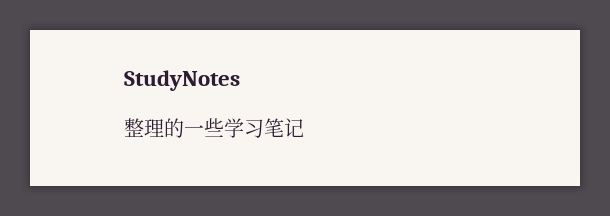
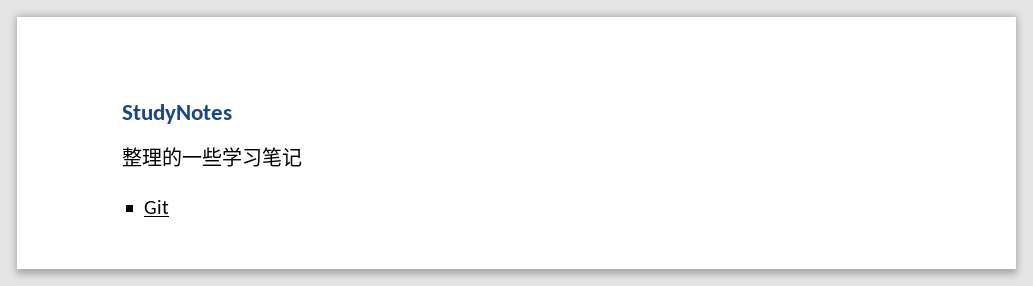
+ Git

